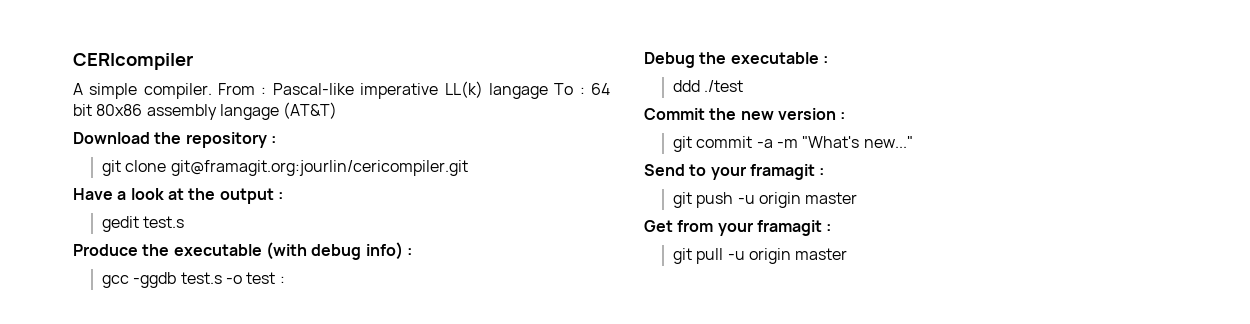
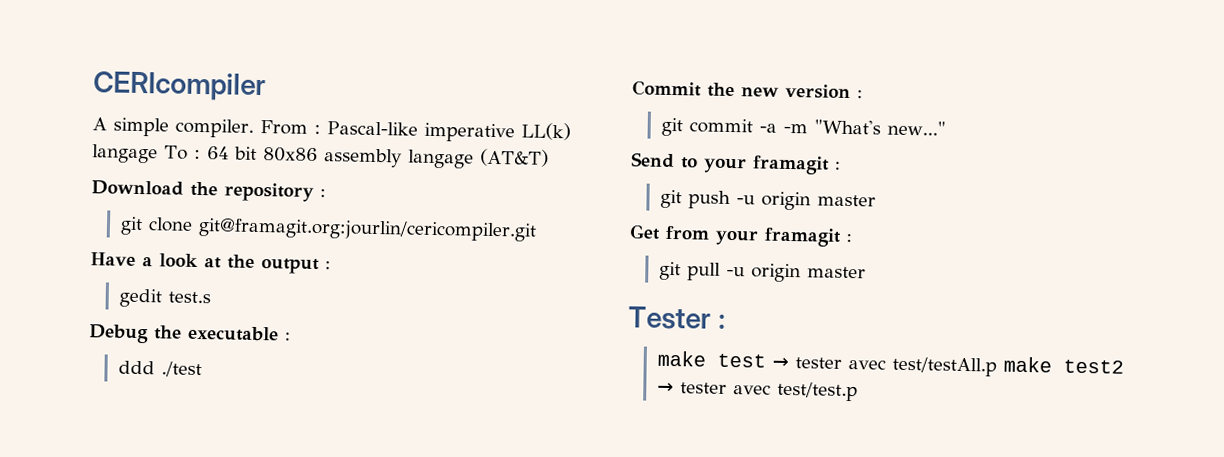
- Produce the executable (with debug info) :
- gcc -ggdb test.s -o test :
+ Tester :
+ make test → tester avec test/testAll.p make test2 → tester avec test/test.p

